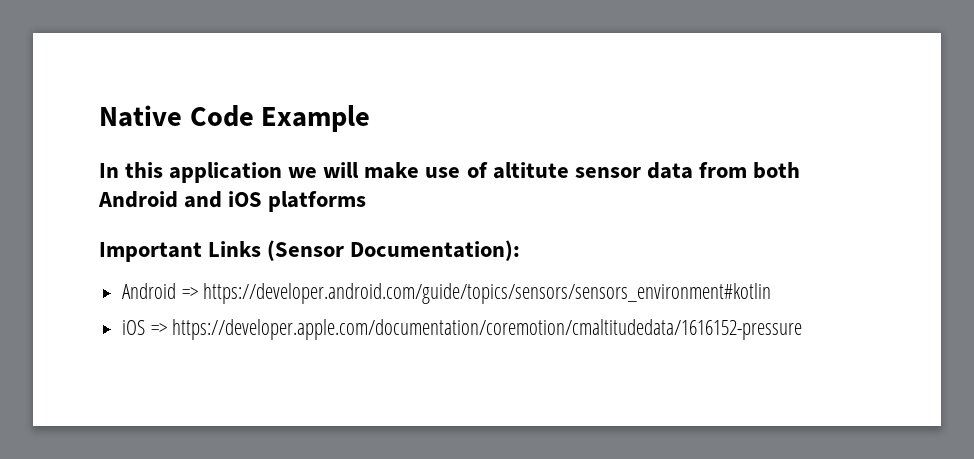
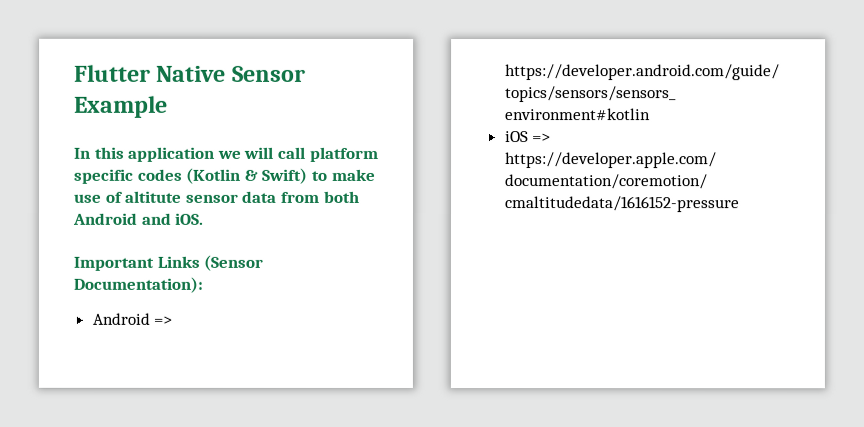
- Native Code Example
+ Flutter Native Sensor Example
- In this application we will make use of altitute sensor data from both Android and iOS platforms
+ In this application we will call platform specific codes (Kotlin & Swift) to make use of altitute sensor data from both Android and iOS.

